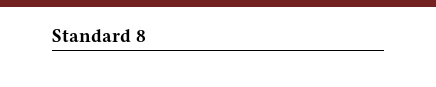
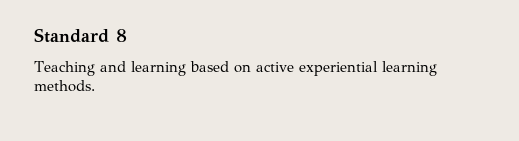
+ Teaching and learning based on active experiential learning methods.

